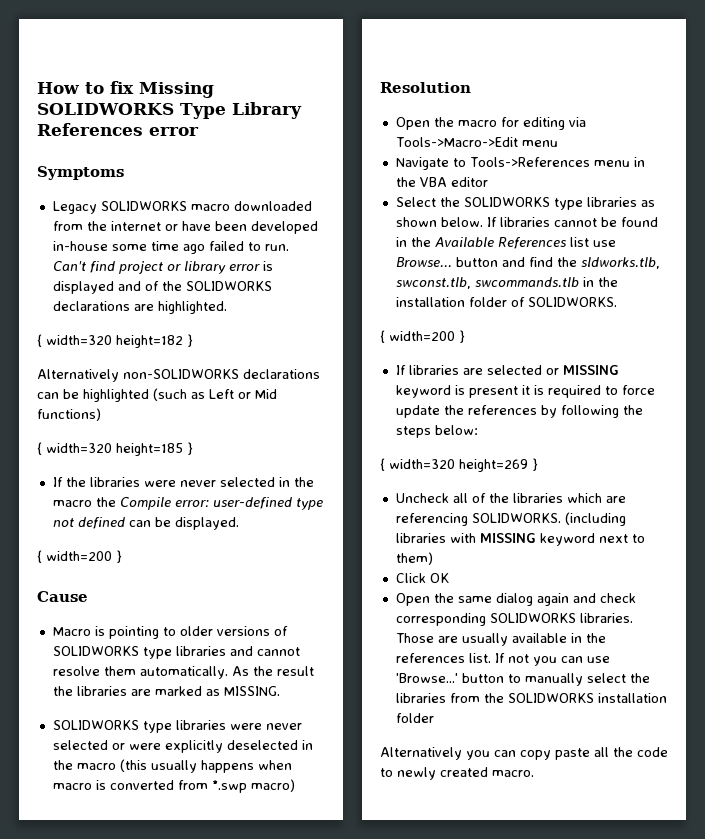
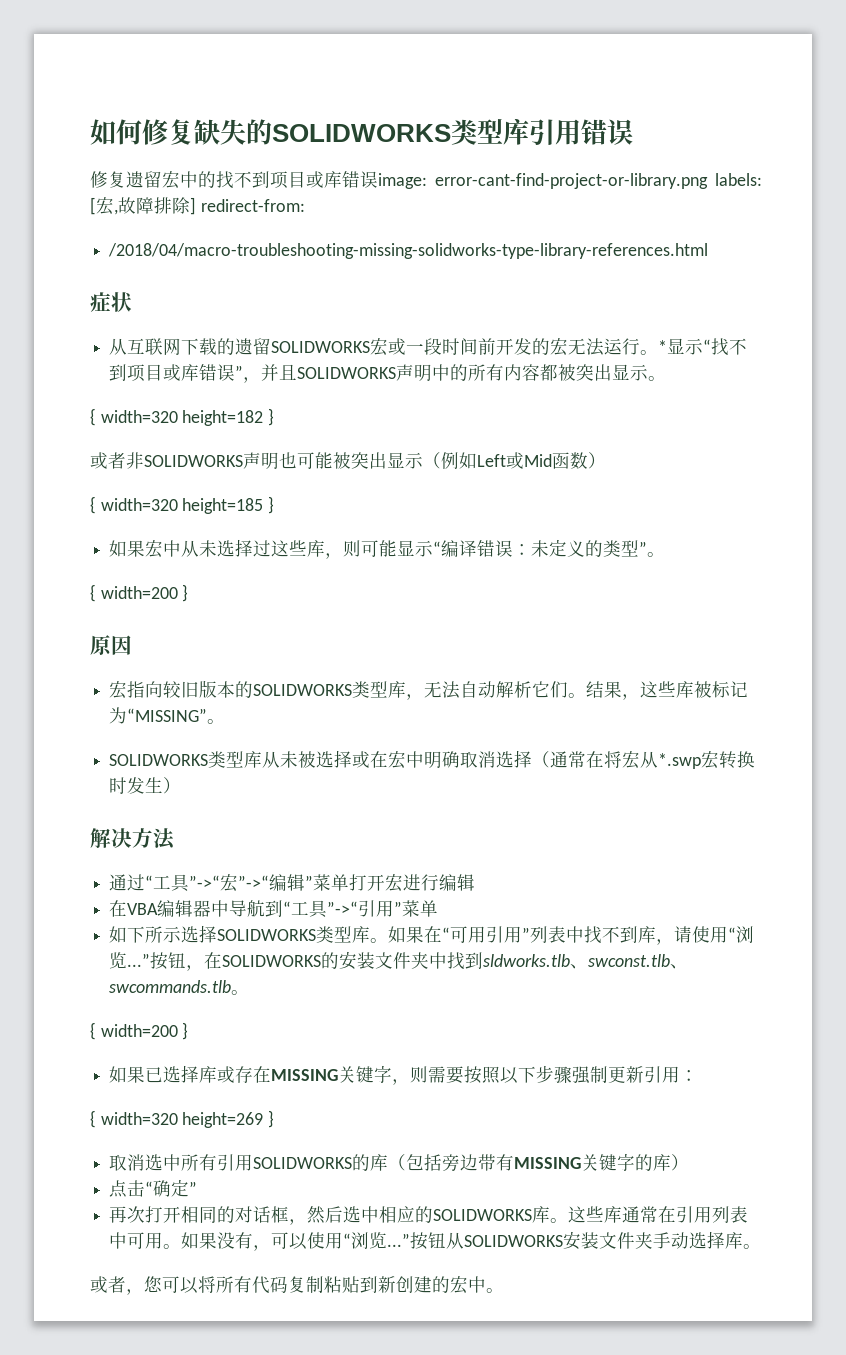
- How to fix Missing SOLIDWORKS Type Library References error
- Symptoms
- Legacy SOLIDWORKS macro downloaded from the internet or have been developed in-house some time ago failed to run. Can't find project or library error is displayed and of the SOLIDWORKS declarations are highlighted.
+ 如何修复缺失的SOLIDWORKS类型库引用错误
+ 修复遗留宏中的找不到项目或库错误image: error-cant-find-project-or-library.png labels: [宏,故障排除] redirect-from:
+ /2018/04/macro-troubleshooting-missing-solidworks-type-library-references.html
+ 症状
+ 从互联网下载的遗留SOLIDWORKS宏或一段时间前开发的宏无法运行。*显示“找不到项目或库错误”，并且SOLIDWORKS声明中的所有内容都被突出显示。
  { width=320 height=182 }
- Alternatively non-SOLIDWORKS declarations can be highlighted (such as Left or Mid functions)
+ 或者非SOLIDWORKS声明也可能被突出显示（例如Left或Mid函数）
  { width=320 height=185 }
- If the libraries were never selected in the macro the Compile error: user-defined type not defined can be displayed.
+ 如果宏中从未选择过这些库，则可能显示“编译错误：未定义的类型”。
  { width=200 }
- Cause
- Macro is pointing to older versions of SOLIDWORKS type libraries and cannot resolve them automatically. As the result the libraries are marked as MISSING.
- SOLIDWORKS type libraries were never selected or were explicitly deselected in the macro (this usually happens when macro is converted from *.swp macro)
- Resolution
- Open the macro for editing via Tools->Macro->Edit menu
- Navigate to Tools->References menu in the VBA editor
- Select the SOLIDWORKS type libraries as shown below. If libraries cannot be found in the Available References list use Browse... button and find the sldworks.tlb, swconst.tlb, swcommands.tlb in the installation folder of SOLIDWORKS.
+ 原因
+ 宏指向较旧版本的SOLIDWORKS类型库，无法自动解析它们。结果，这些库被标记为“MISSING”。
+ SOLIDWORKS类型库从未被选择或在宏中明确取消选择（通常在将宏从*.swp宏转换时发生）
+ 解决方法
+ 通过“工具”->“宏”->“编辑”菜单打开宏进行编辑
+ 在VBA编辑器中导航到“工具”->“引用”菜单
+ 如下所示选择SOLIDWORKS类型库。如果在“可用引用”列表中找不到库，请使用“浏览...”按钮，在SOLIDWORKS的安装文件夹中找到sldworks.tlb、swconst.tlb、swcommands.tlb。
  { width=200 }
- If libraries are selected or MISSING keyword is present it is required to force update the references by following the steps below:
+ 如果已选择库或存在MISSING关键字，则需要按照以下步骤强制更新引用：
  { width=320 height=269 }
- Uncheck all of the libraries which are referencing SOLIDWORKS. (including libraries with MISSING keyword next to them)
- Click OK
- Open the same dialog again and check corresponding SOLIDWORKS libraries. Those are usually available in the references list. If not you can use 'Browse...' button to manually select the libraries from the SOLIDWORKS installation folder
- Alternatively you can copy paste all the code to newly created macro.
+ 取消选中所有引用SOLIDWORKS的库（包括旁边带有MISSING关键字的库）
+ 点击“确定”
+ 再次打开相同的对话框，然后选中相应的SOLIDWORKS库。这些库通常在引用列表中可用。如果没有，可以使用“浏览...”按钮从SOLIDWORKS安装文件夹手动选择库。
+ 或者，您可以将所有代码复制粘贴到新创建的宏中。

